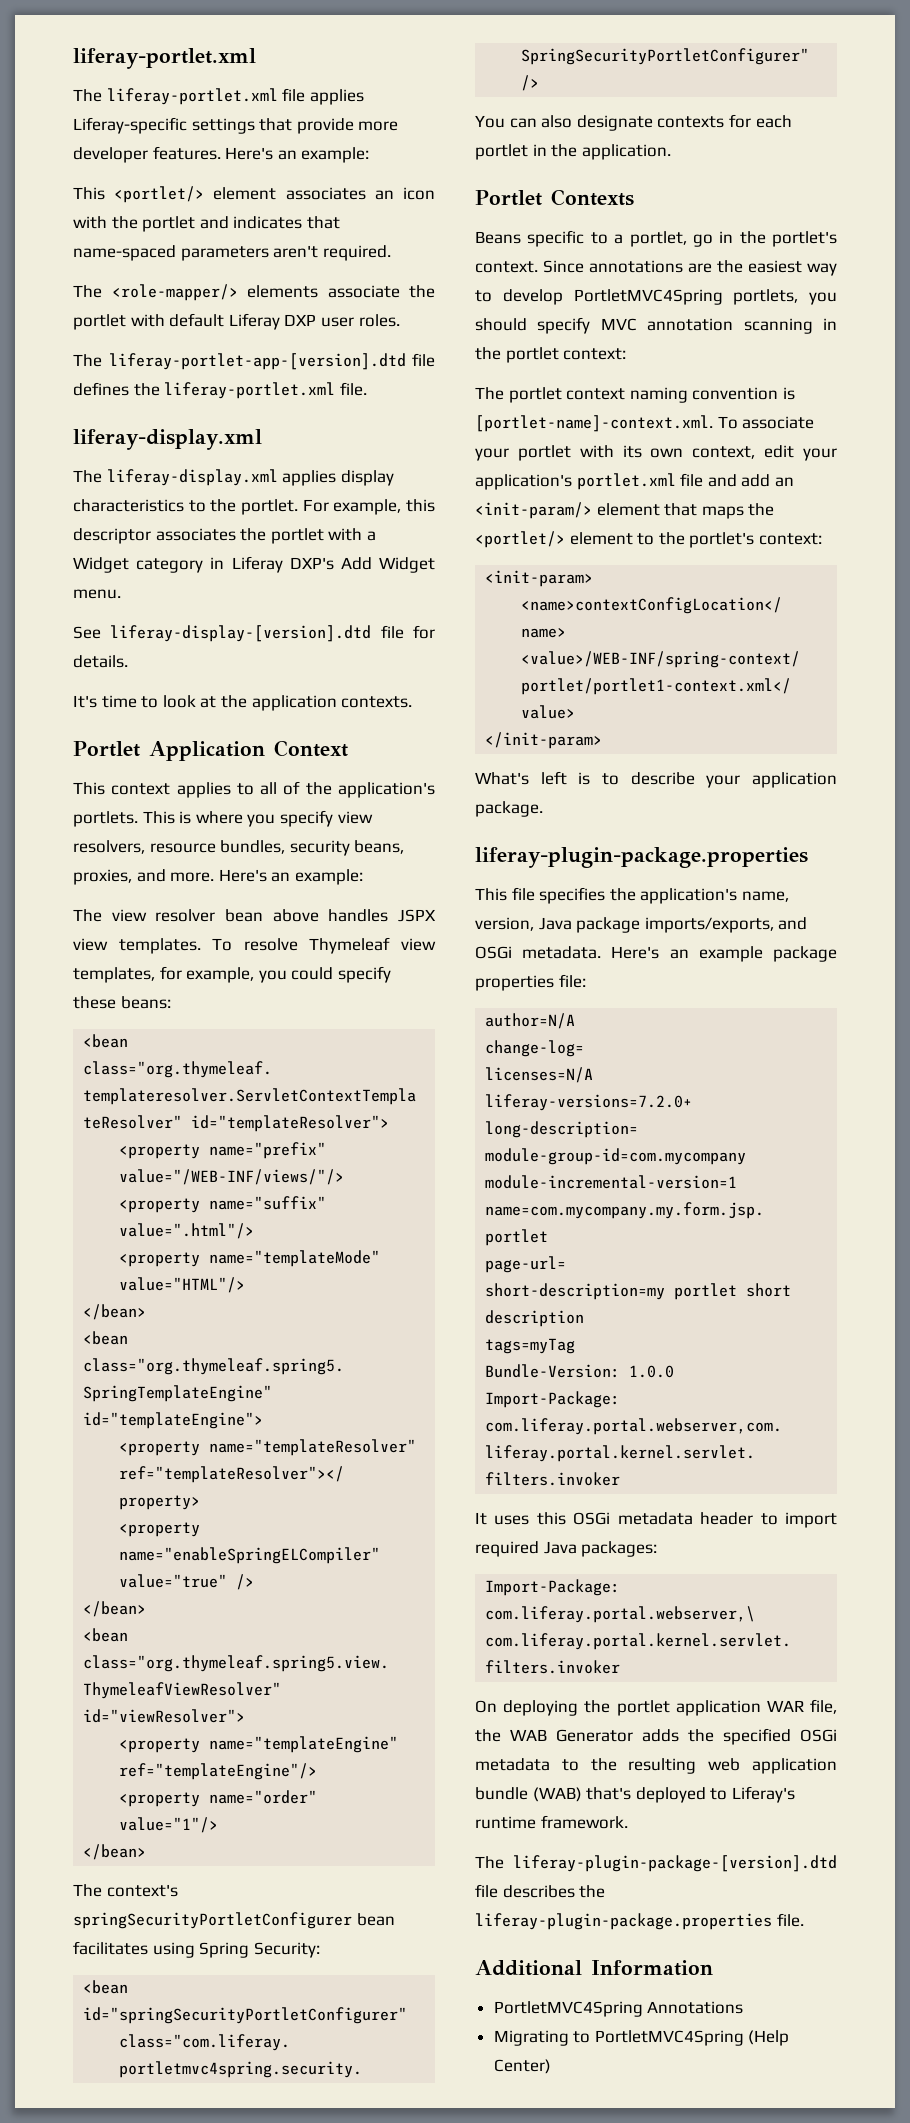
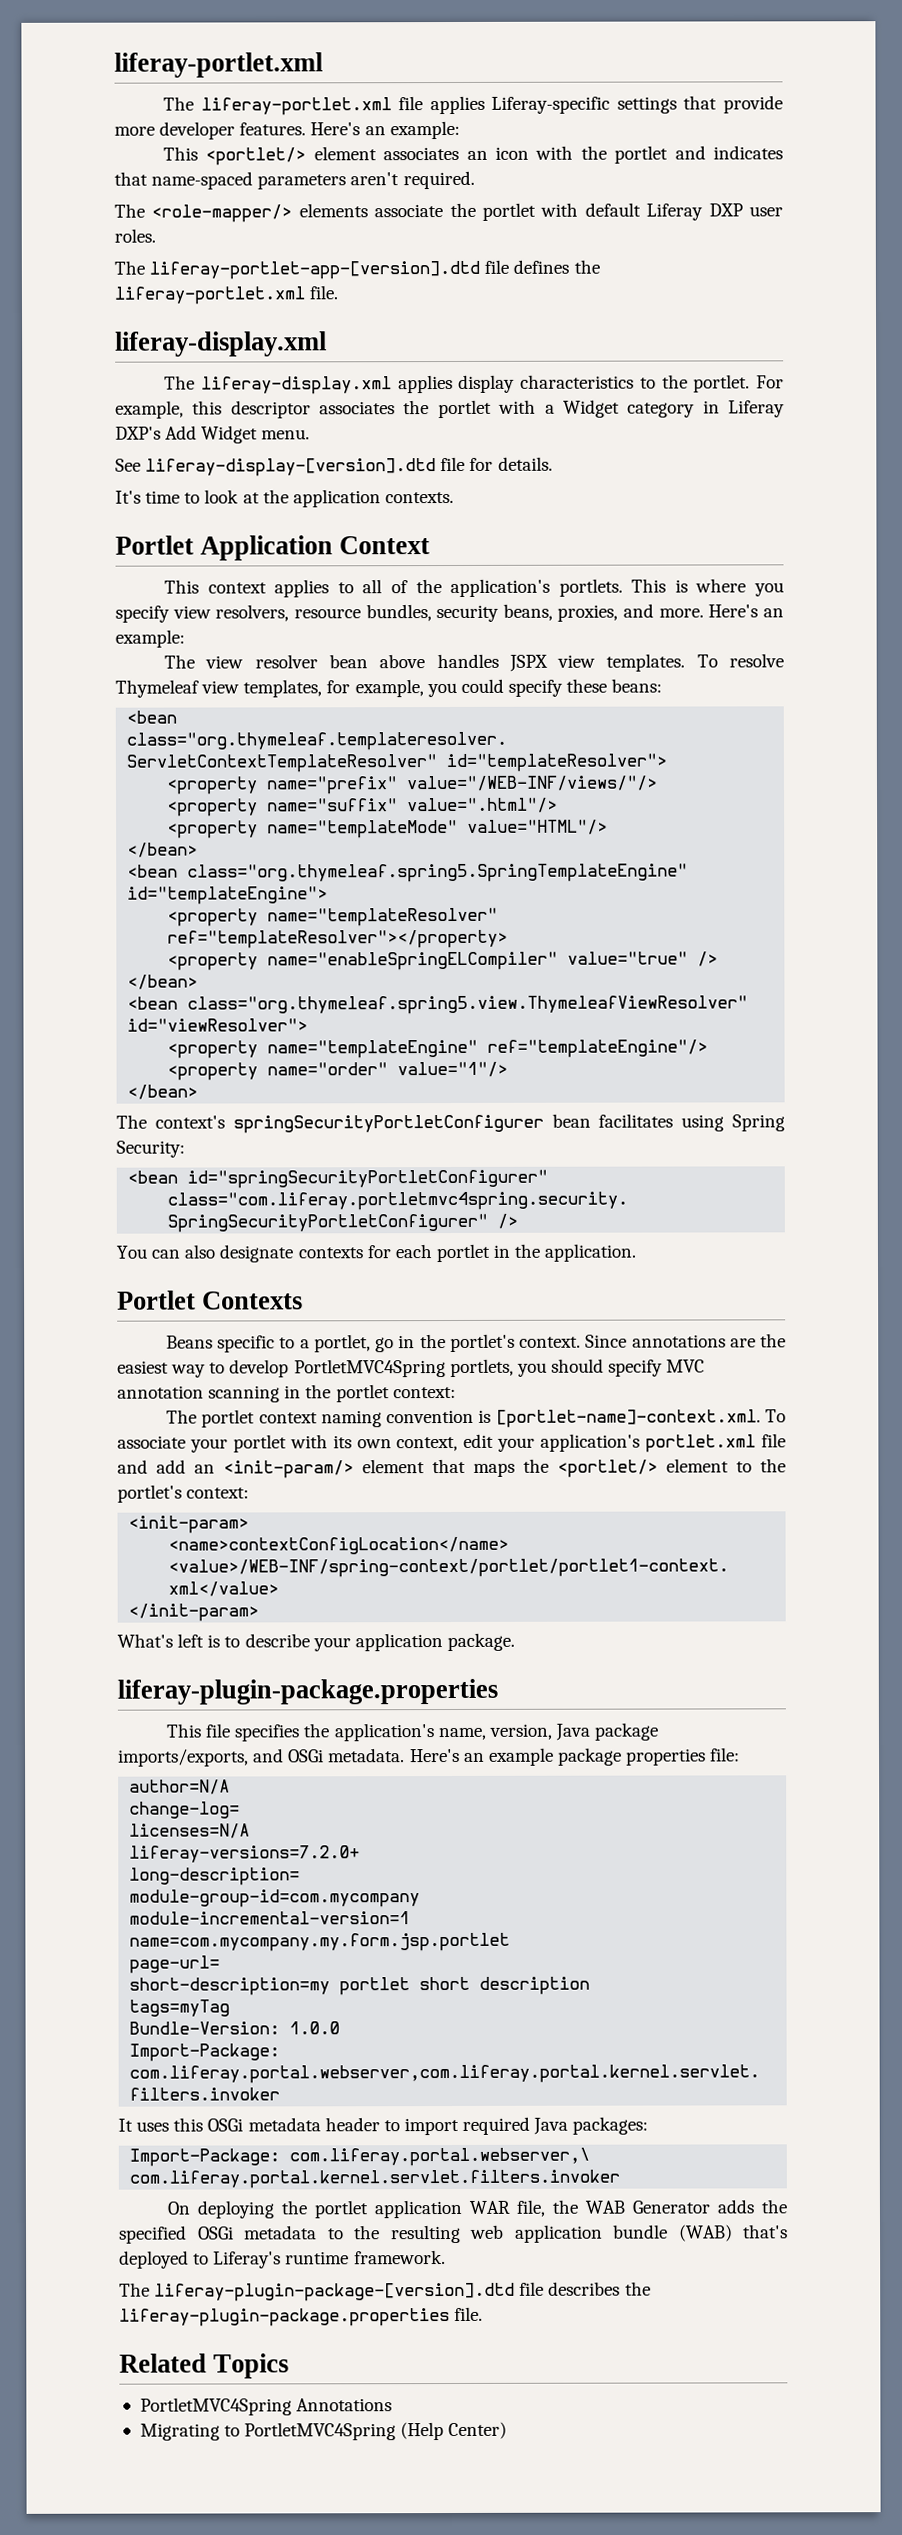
- Additional Information
+ Related Topics

